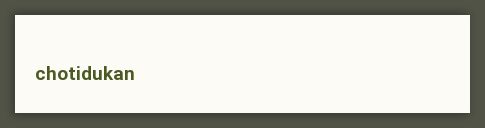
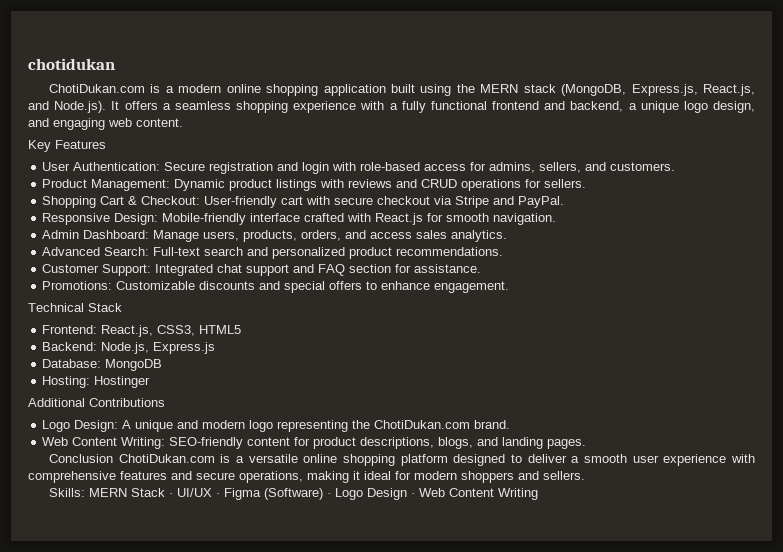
+ ChotiDukan.com is a modern online shopping application built using the MERN stack (MongoDB, Express.js, React.js, and Node.js). It offers a seamless shopping experience with a fully functional frontend and backend, a unique logo design, and engaging web content.
+ Key Features
+ User Authentication: Secure registration and login with role-based access for admins, sellers, and customers.
+ Product Management: Dynamic product listings with reviews and CRUD operations for sellers.
+ Shopping Cart & Checkout: User-friendly cart with secure checkout via Stripe and PayPal.
+ Responsive Design: Mobile-friendly interface crafted with React.js for smooth navigation.
+ Admin Dashboard: Manage users, products, orders, and access sales analytics.
+ Advanced Search: Full-text search and personalized product recommendations.
+ Customer Support: Integrated chat support and FAQ section for assistance.
+ Promotions: Customizable discounts and special offers to enhance engagement.
+ Technical Stack
+ Frontend: React.js, CSS3, HTML5
+ Backend: Node.js, Express.js
+ Database: MongoDB
+ Hosting: Hostinger
+ Additional Contributions
+ Logo Design: A unique and modern logo representing the ChotiDukan.com brand.
+ Web Content Writing: SEO-friendly content for product descriptions, blogs, and landing pages.
+ Conclusion ChotiDukan.com is a versatile online shopping platform designed to deliver a smooth user experience with comprehensive features and secure operations, making it ideal for modern shoppers and sellers.
+ Skills: MERN Stack · UI/UX · Figma (Software) · Logo Design · Web Content Writing

